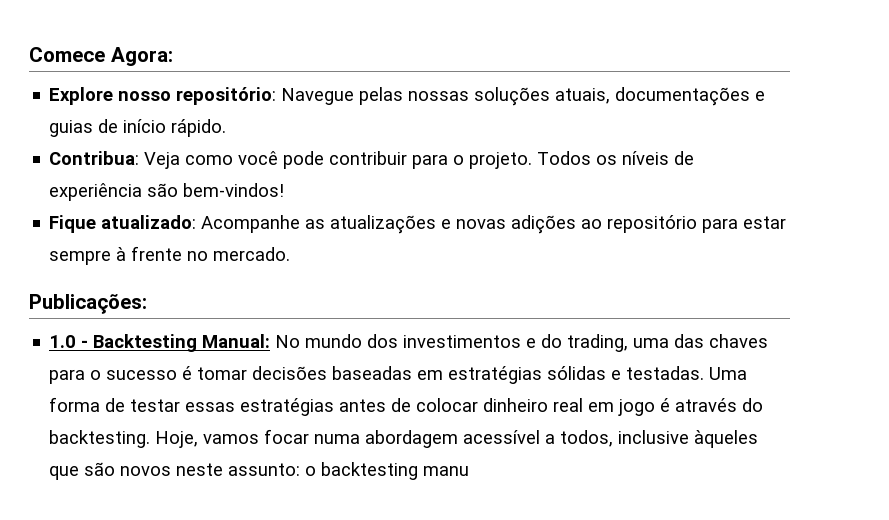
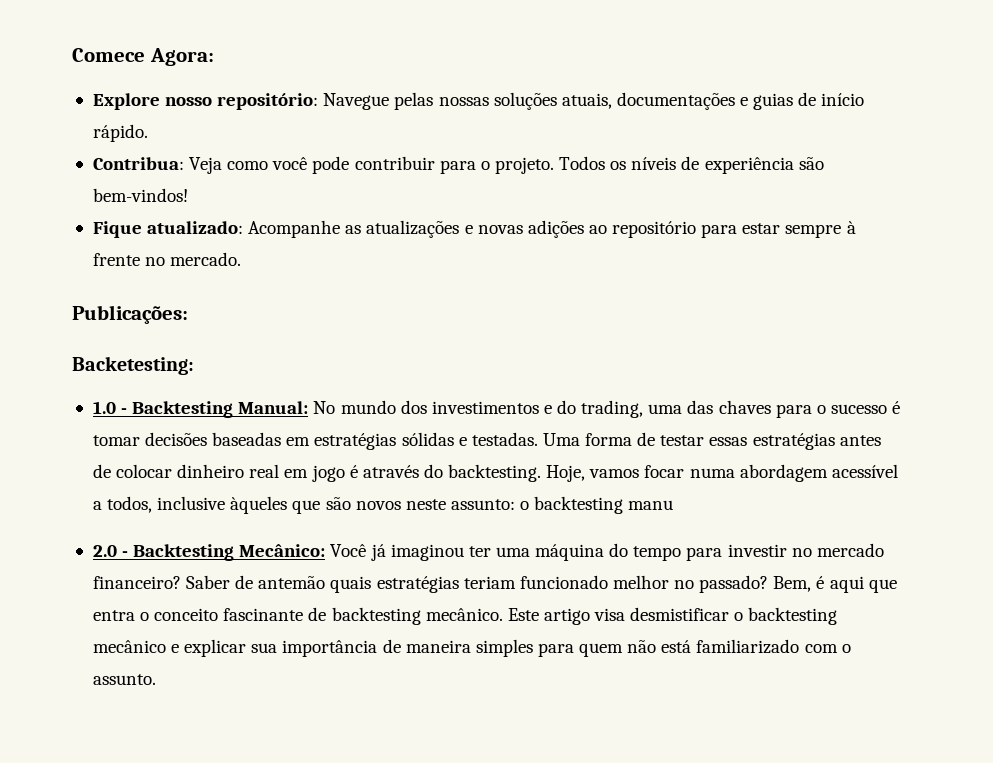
+ Backetesting:
+ 2.0 - Backtesting Mecânico: Você já imaginou ter uma máquina do tempo para investir no mercado financeiro? Saber de antemão quais estratégias teriam funcionado melhor no passado? Bem, é aqui que entra o conceito fascinante de backtesting mecânico. Este artigo visa desmistificar o backtesting mecânico e explicar sua importância de maneira simples para quem não está familiarizado com o assunto.

